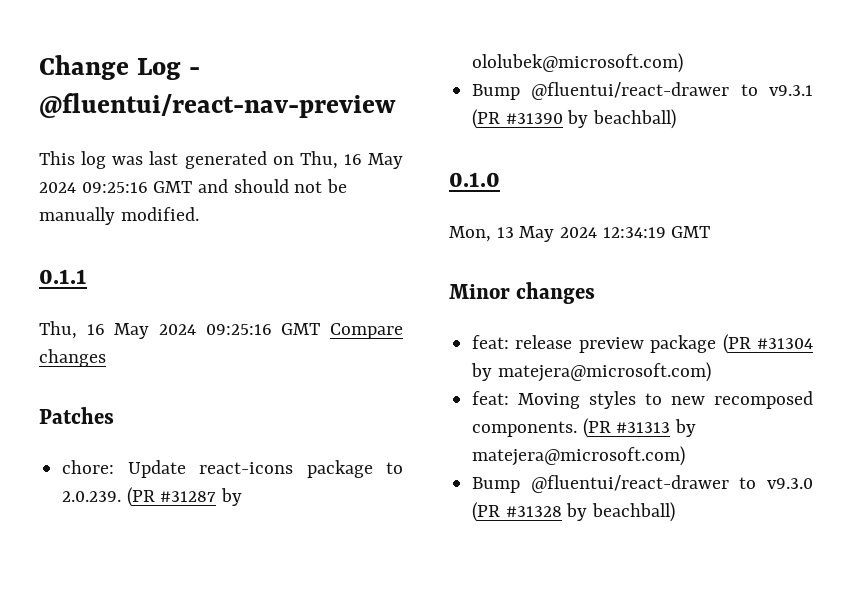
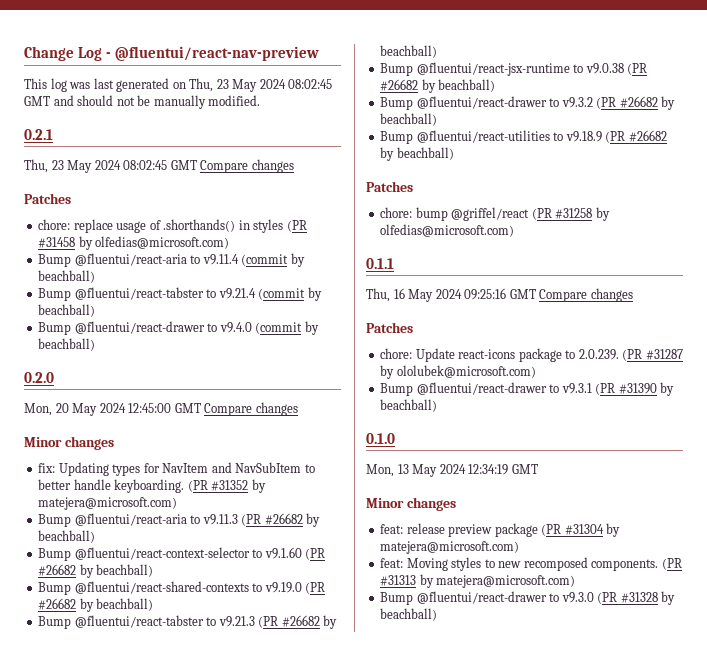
- This log was last generated on Thu, 16 May 2024 09:25:16 GMT and should not be manually modified.
+ This log was last generated on Thu, 23 May 2024 08:02:45 GMT and should not be manually modified.
+ 0.2.1
+ Thu, 23 May 2024 08:02:45 GMT Compare changes
+ Patches
+ chore: replace usage of .shorthands() in styles (PR #31458 by olfedias@microsoft.com)
+ Bump @fluentui/react-aria to v9.11.4 (commit by beachball)
+ Bump @fluentui/react-tabster to v9.21.4 (commit by beachball)
+ Bump @fluentui/react-drawer to v9.4.0 (commit by beachball)
+ 0.2.0
+ Mon, 20 May 2024 12:45:00 GMT Compare changes
+ Minor changes
+ fix: Updating types for NavItem and NavSubItem to better handle keyboarding. (PR #31352 by matejera@microsoft.com)
+ Bump @fluentui/react-aria to v9.11.3 (PR #26682 by beachball)
+ Bump @fluentui/react-context-selector to v9.1.60 (PR #26682 by beachball)
+ Bump @fluentui/react-shared-contexts to v9.19.0 (PR #26682 by beachball)
+ Bump @fluentui/react-tabster to v9.21.3 (PR #26682 by beachball)
+ Bump @fluentui/react-jsx-runtime to v9.0.38 (PR #26682 by beachball)
+ Bump @fluentui/react-drawer to v9.3.2 (PR #26682 by beachball)
+ Bump @fluentui/react-utilities to v9.18.9 (PR #26682 by beachball)
+ Patches
+ chore: bump @griffel/react (PR #31258 by olfedias@microsoft.com)

